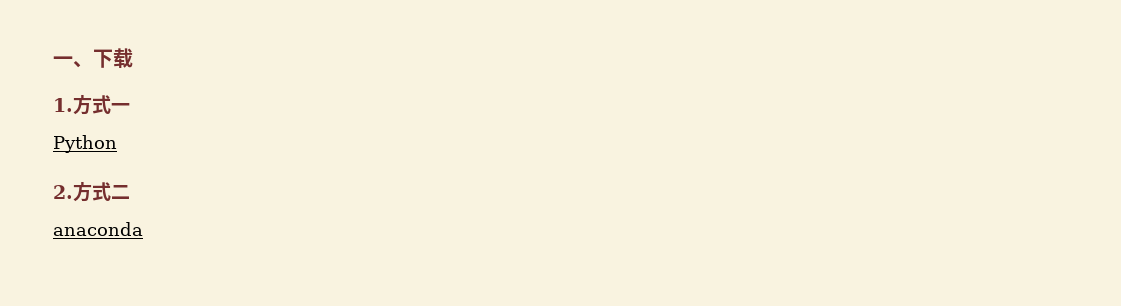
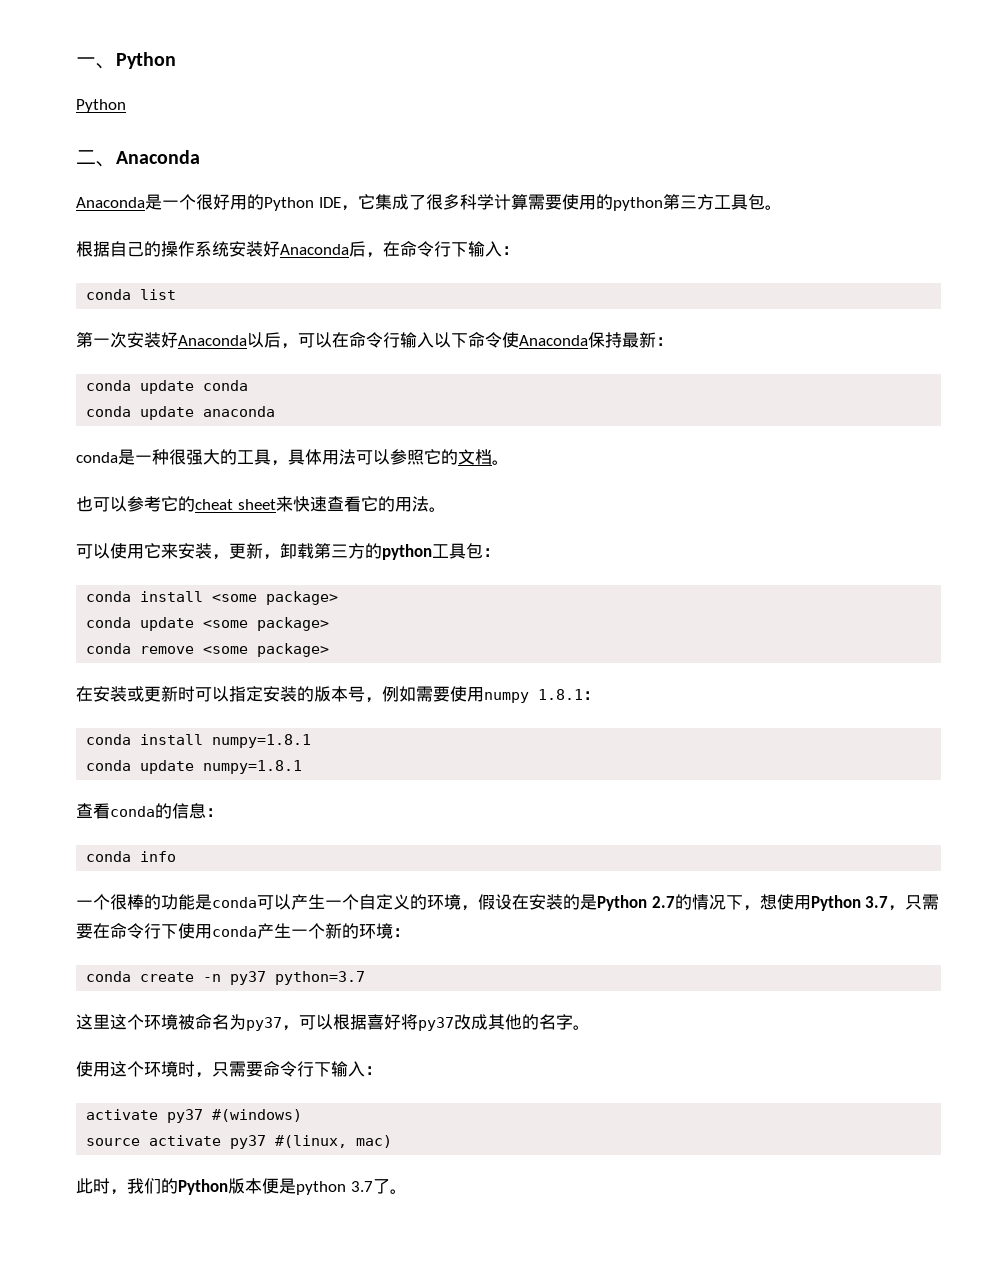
- 一、下载
- 1.方式一
+ 一、Python
  Python
- 2.方式二
- anaconda
+ 二、Anaconda
+ Anaconda是一个很好用的Python IDE，它集成了很多科学计算需要使用的python第三方工具包。
+ 根据自己的操作系统安装好Anaconda后，在命令行下输入：
+ conda list
+ 第一次安装好Anaconda以后，可以在命令行输入以下命令使Anaconda保持最新：
+ conda update conda
+ conda update anaconda
+ conda是一种很强大的工具，具体用法可以参照它的文档。
+ 也可以参考它的cheat sheet来快速查看它的用法。
+ 可以使用它来安装，更新，卸载第三方的python工具包：
+ conda install <some package>
+ conda update <some package>
+ conda remove <some package>
+ 在安装或更新时可以指定安装的版本号，例如需要使用numpy 1.8.1：
+ conda install numpy=1.8.1
+ conda update numpy=1.8.1
+ 查看conda的信息：
+ conda info
+ 一个很棒的功能是conda可以产生一个自定义的环境，假设在安装的是Python 2.7的情况下，想使用Python 3.7，只需要在命令行下使用conda产生一个新的环境：
+ conda create -n py37 python=3.7
+ 这里这个环境被命名为py37，可以根据喜好将py37改成其他的名字。
+ 使用这个环境时，只需要命令行下输入：
+ activate py37 #(windows)
+ source activate py37 #(linux, mac)
+ 此时，我们的Python版本便是python 3.7了。

